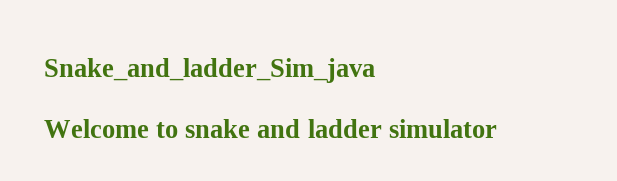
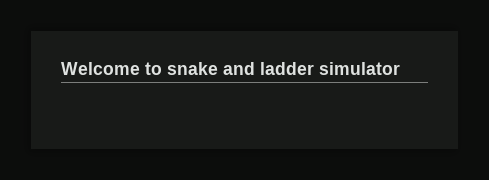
- Snake_and_ladder_Sim_java

